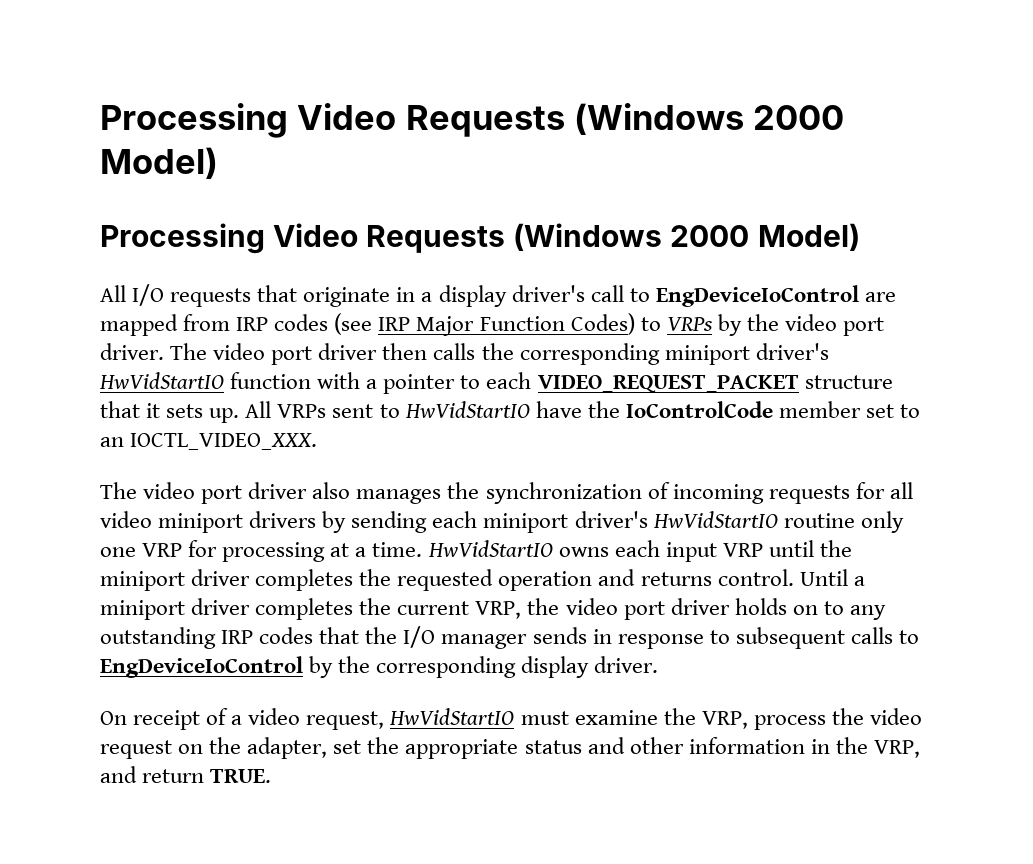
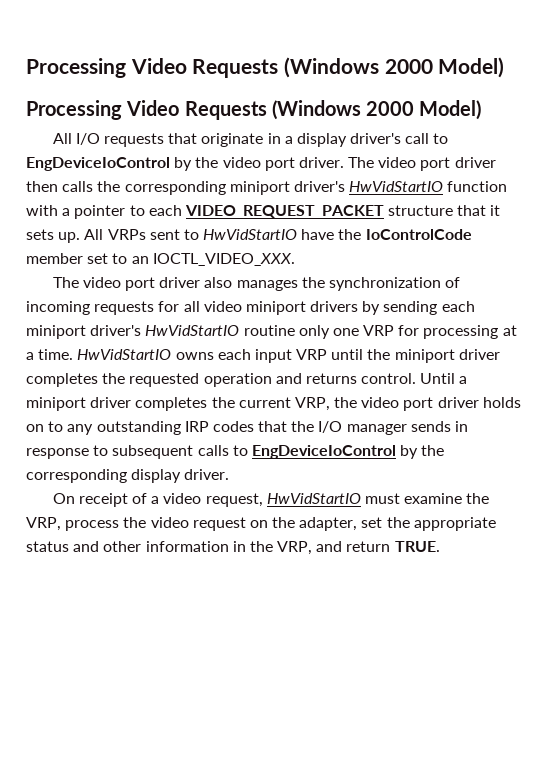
- All I/O requests that originate in a display driver's call to EngDeviceIoControl are mapped from IRP codes (see IRP Major Function Codes) to VRPs by the video port driver.
+ All I/O requests that originate in a display driver's call to EngDeviceIoControl by the video port driver.

